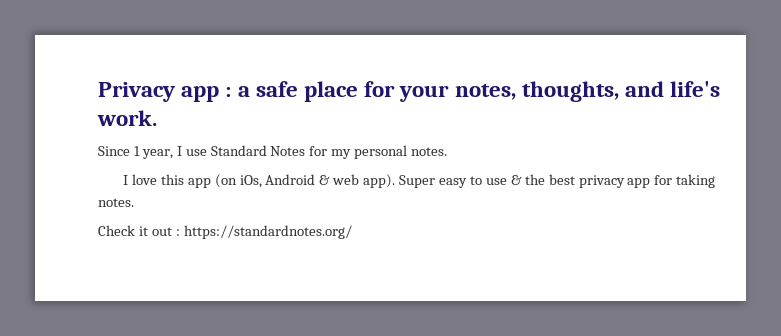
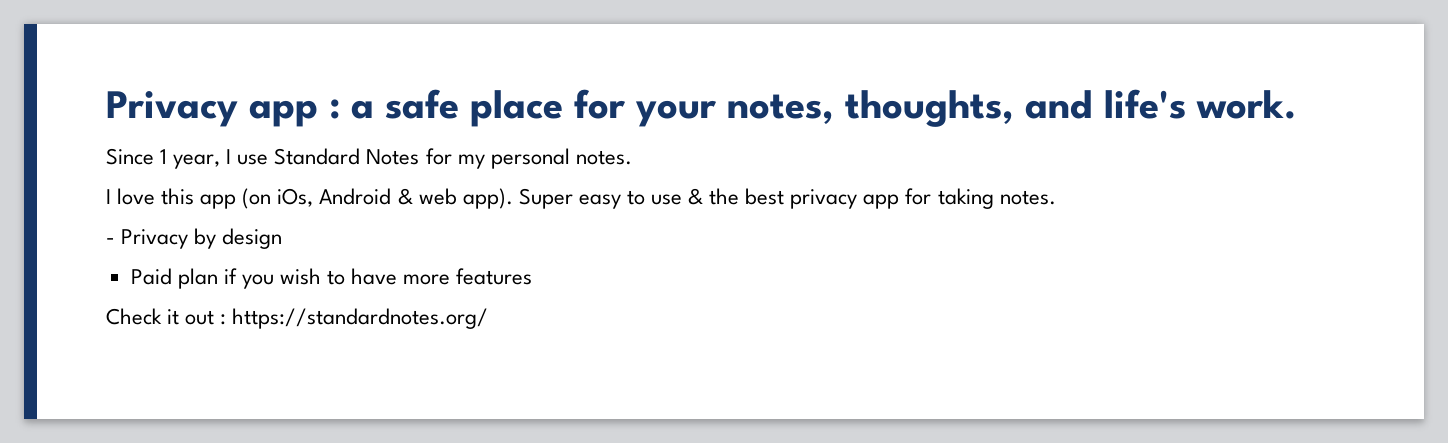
+ - Privacy by design
+ Paid plan if you wish to have more features

